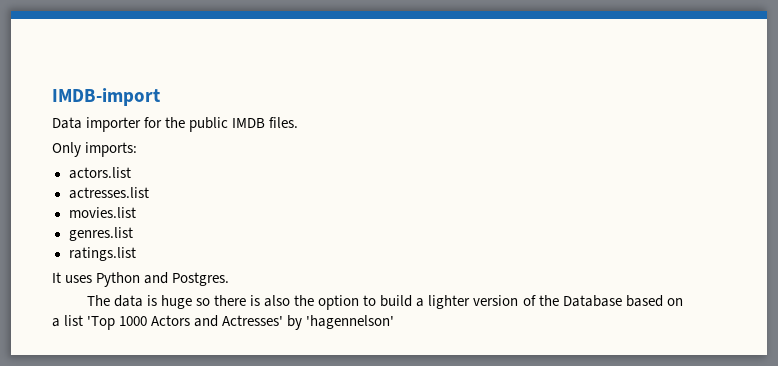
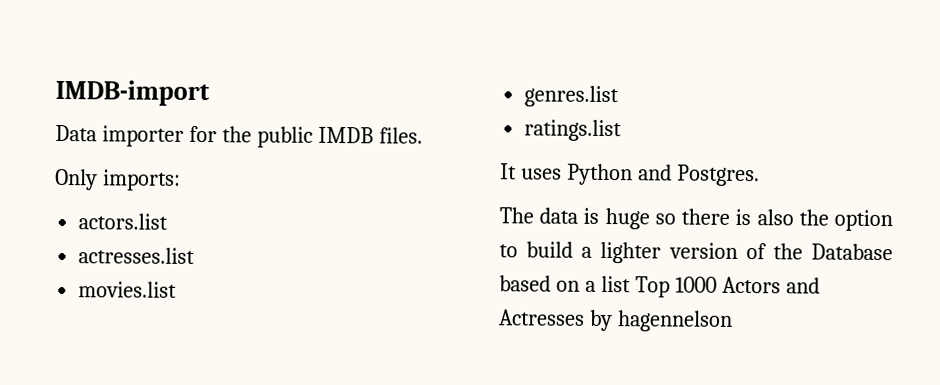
- The data is huge so there is also the option to build a lighter version of the Database based on a list 'Top 1000 Actors and Actresses' by 'hagennelson'
+ The data is huge so there is also the option to build a lighter version of the Database based on a list Top 1000 Actors and Actresses by hagennelson

